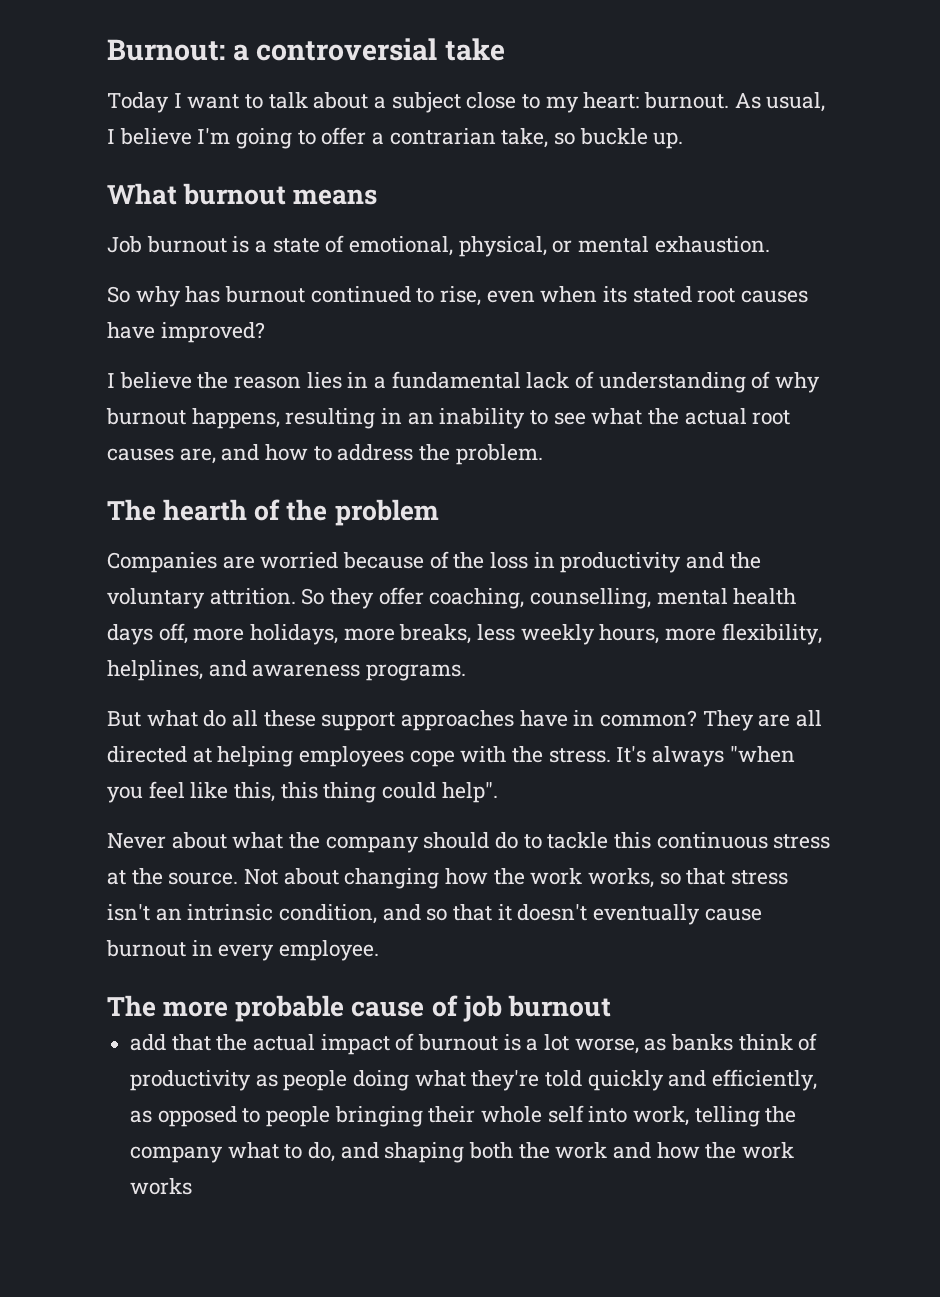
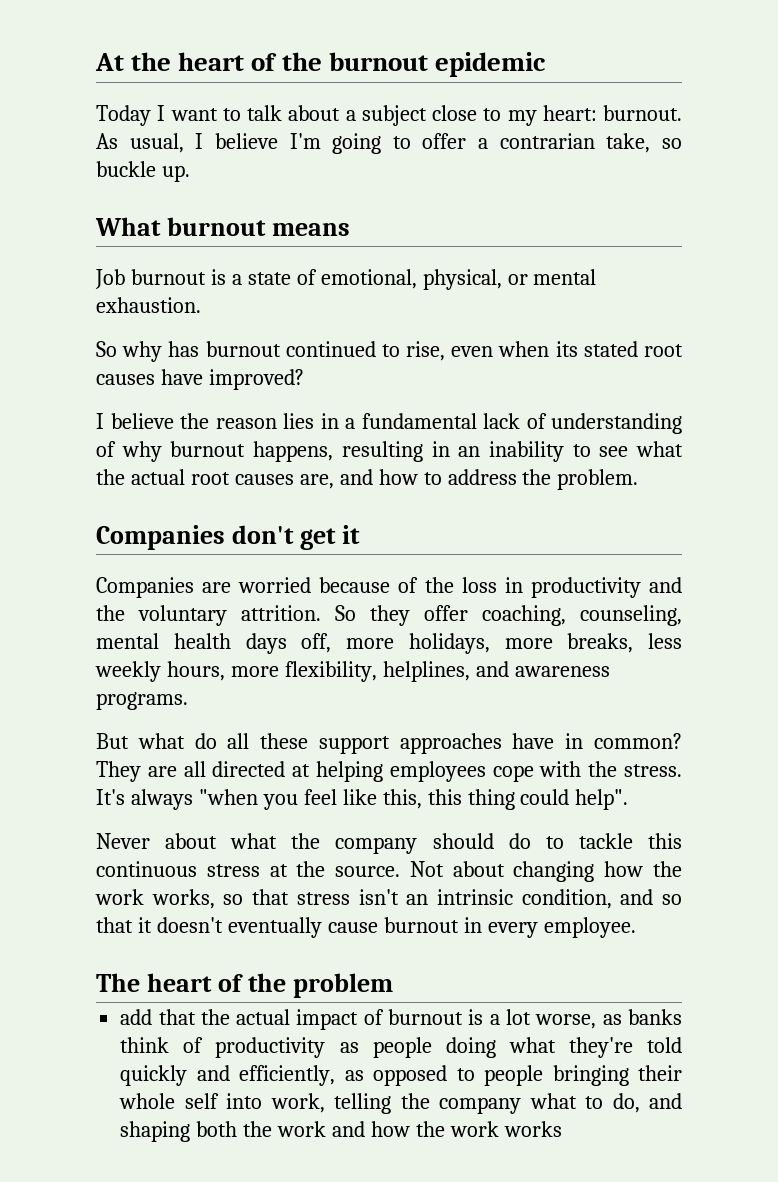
- Burnout: a controversial take
+ At the heart of the burnout epidemic
- The hearth of the problem
+ Companies don't get it
- So they offer coaching, counselling, mental health days off, more holidays, more breaks, less weekly hours, more flexibility, helplines, and awareness programs.
+ So they offer coaching, counseling, mental health days off, more holidays, more breaks, less weekly hours, more flexibility, helplines, and awareness programs.
- The more probable cause of job burnout
+ The heart of the problem

